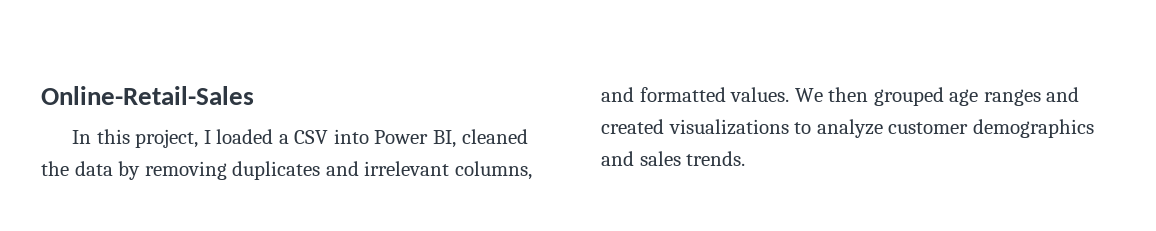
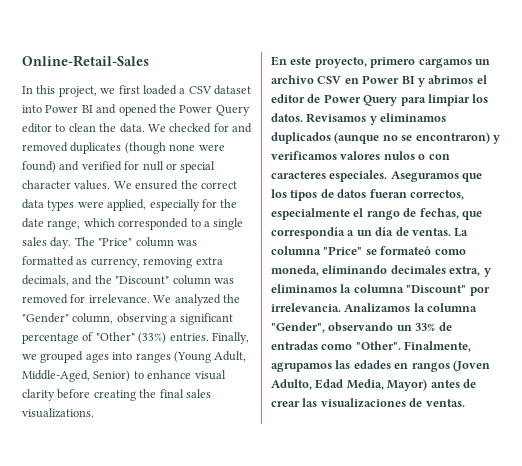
- In this project, I loaded a CSV into Power BI, cleaned the data by removing duplicates and irrelevant columns, and formatted values. We then grouped age ranges and created visualizations to analyze customer demographics and sales trends.
+ In this project, we first loaded a CSV dataset into Power BI and opened the Power Query editor to clean the data. We checked for and removed duplicates (though none were found) and verified for null or special character values. We ensured the correct data types were applied, especially for the date range, which corresponded to a single sales day. The "Price" column was formatted as currency, removing extra decimals, and the "Discount" column was removed for irrelevance. We analyzed the "Gender" column, observing a significant percentage of "Other" (33%) entries. Finally, we grouped ages into ranges (Young Adult, Middle-Aged, Senior) to enhance visual clarity before creating the final sales visualizations.
+ En este proyecto, primero cargamos un archivo CSV en Power BI y abrimos el editor de Power Query para limpiar los datos. Revisamos y eliminamos duplicados (aunque no se encontraron) y verificamos valores nulos o con caracteres especiales. Aseguramos que los tipos de datos fueran correctos, especialmente el rango de fechas, que correspondía a un día de ventas. La columna "Price" se formateó como moneda, eliminando decimales extra, y eliminamos la columna "Discount" por irrelevancia. Analizamos la columna "Gender", observando un 33% de entradas como "Other". Finalmente, agrupamos las edades en rangos (Joven Adulto, Edad Media, Mayor) antes de crear las visualizaciones de ventas.

